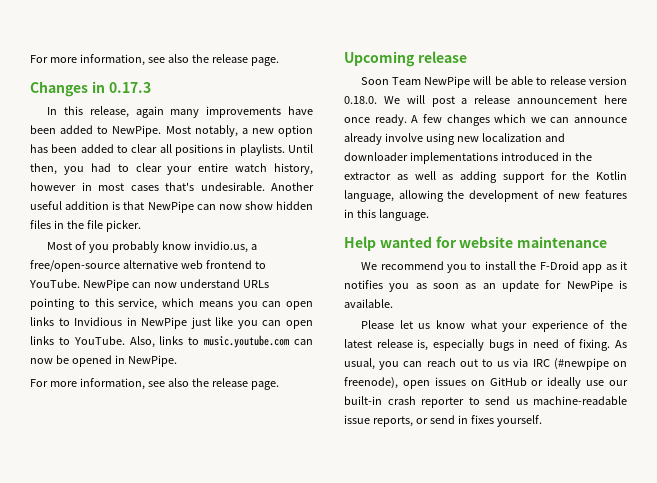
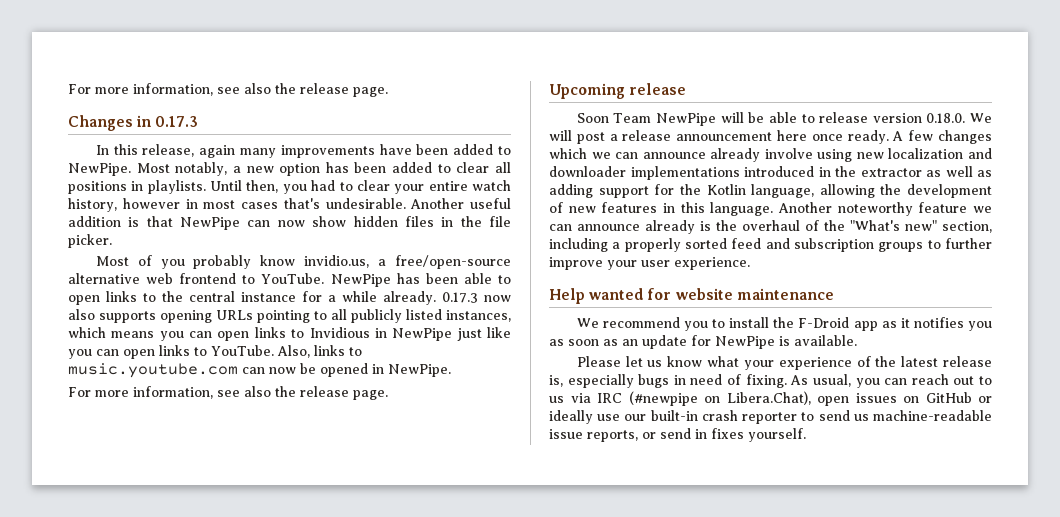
- NewPipe can now understand URLs pointing to this service, which means you can open links to Invidious in NewPipe just like you can open links to YouTube.
+ NewPipe has been able to open links to the central instance for a while already. 0.17.3 now also supports opening URLs pointing to all publicly listed instances, which means you can open links to Invidious in NewPipe just like you can open links to YouTube.
+ Another noteworthy feature we can announce already is the overhaul of the "What's new" section, including a properly sorted feed and subscription groups to further improve your user experience.
- As usual, you can reach out to us via IRC (#newpipe on freenode), open issues on GitHub or ideally use our built-in crash reporter to send us machine-readable issue reports, or send in fixes yourself.
+ As usual, you can reach out to us via IRC (#newpipe on Libera.Chat), open issues on GitHub or ideally use our built-in crash reporter to send us machine-readable issue reports, or send in fixes yourself.

